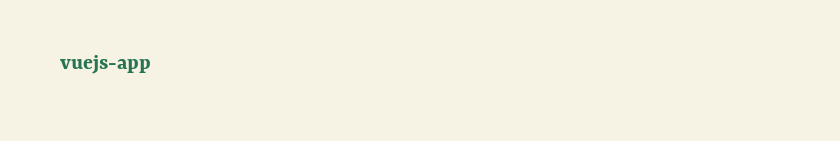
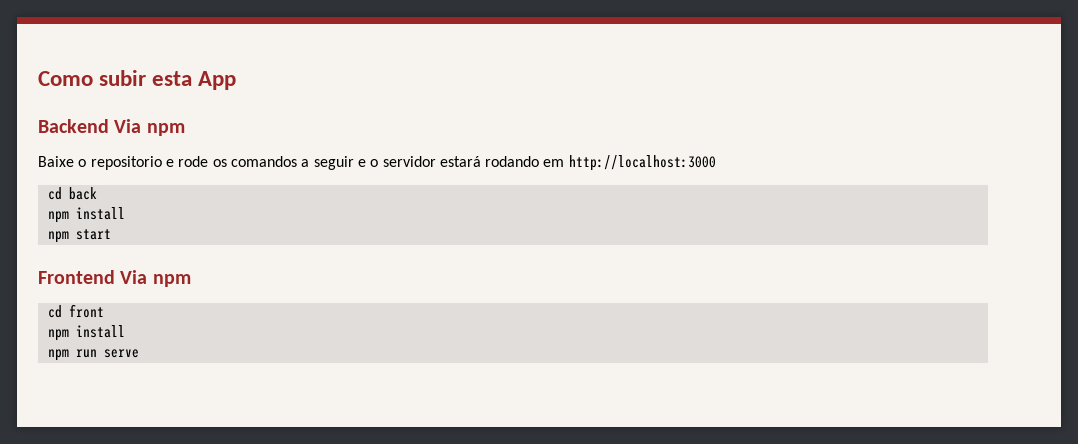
- vuejs-app
+ Como subir esta App
+ Backend Via npm
+ Baixe o repositorio e rode os comandos a seguir e o servidor estará rodando em http://localhost:3000
+ cd back
+ npm install
+ npm start
+ Frontend Via npm
+ cd front
+ npm install
+ npm run serve

